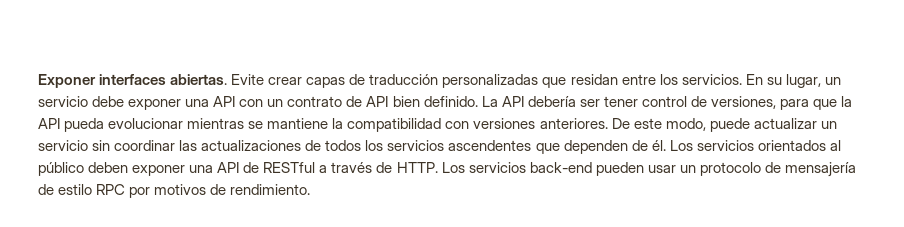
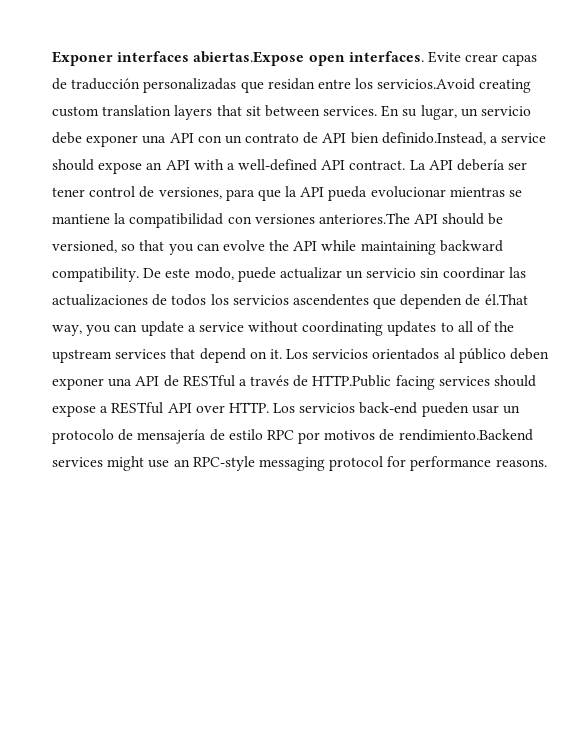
- Exponer interfaces abiertas.
+ Exponer interfaces abiertas.Expose open interfaces.
- Evite crear capas de traducción personalizadas que residan entre los servicios.
+ Evite crear capas de traducción personalizadas que residan entre los servicios.Avoid creating custom translation layers that sit between services.
- En su lugar, un servicio debe exponer una API con un contrato de API bien definido.
+ En su lugar, un servicio debe exponer una API con un contrato de API bien definido.Instead, a service should expose an API with a well-defined API contract.
- La API debería ser tener control de versiones, para que la API pueda evolucionar mientras se mantiene la compatibilidad con versiones anteriores.
+ La API debería ser tener control de versiones, para que la API pueda evolucionar mientras se mantiene la compatibilidad con versiones anteriores.The API should be versioned, so that you can evolve the API while maintaining backward compatibility.
- De este modo, puede actualizar un servicio sin coordinar las actualizaciones de todos los servicios ascendentes que dependen de él.
+ De este modo, puede actualizar un servicio sin coordinar las actualizaciones de todos los servicios ascendentes que dependen de él.That way, you can update a service without coordinating updates to all of the upstream services that depend on it.
- Los servicios orientados al público deben exponer una API de RESTful a través de HTTP.
+ Los servicios orientados al público deben exponer una API de RESTful a través de HTTP.Public facing services should expose a RESTful API over HTTP.
- Los servicios back-end pueden usar un protocolo de mensajería de estilo RPC por motivos de rendimiento.
+ Los servicios back-end pueden usar un protocolo de mensajería de estilo RPC por motivos de rendimiento.Backend services might use an RPC-style messaging protocol for performance reasons.

